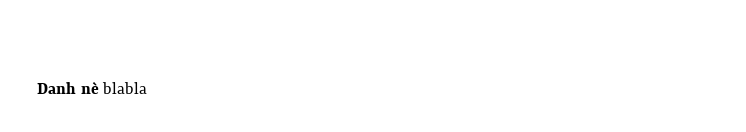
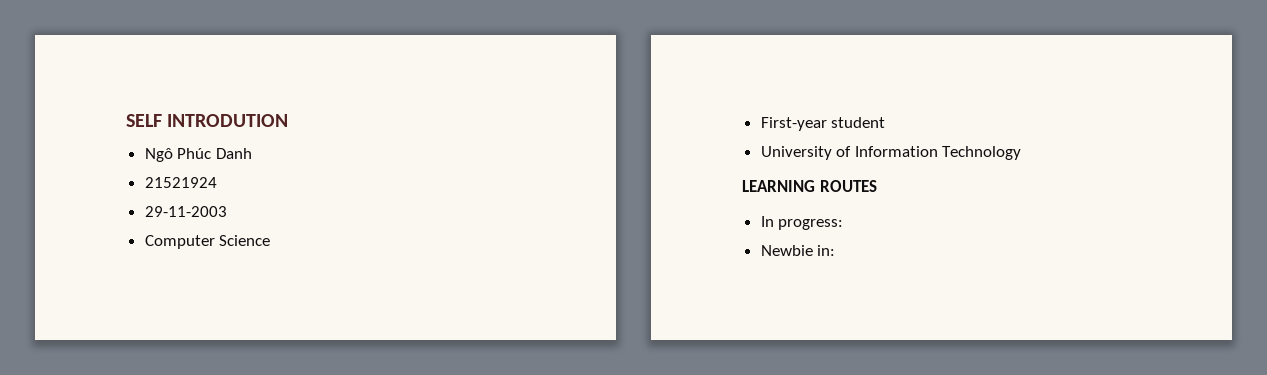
- Danh nè blabla
+ SELF INTRODUTION
+ Ngô Phúc Danh
+ 21521924
+ 29-11-2003
+ Computer Science
+ First-year student
+ University of Information Technology
+ LEARNING ROUTES
+ In progress:
+ Newbie in:

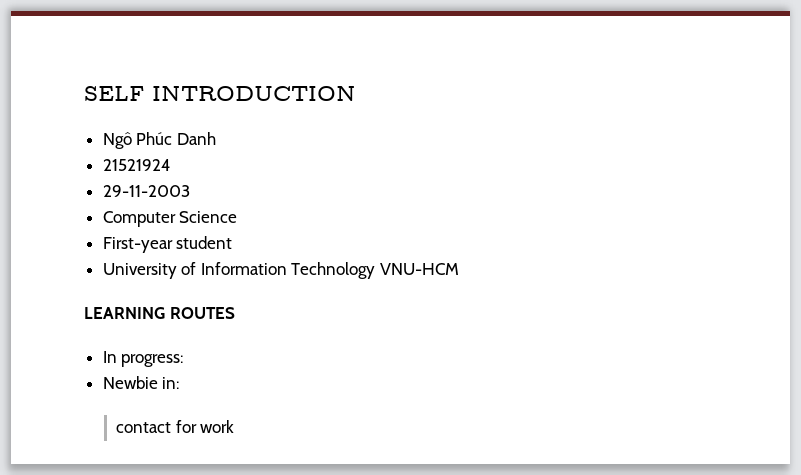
- SELF INTRODUTION
+ SELF INTRODUCTION
- University of Information Technology
+ University of Information Technology VNU-HCM
+ contact for work

